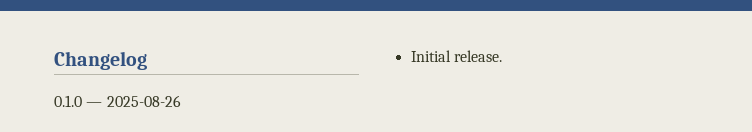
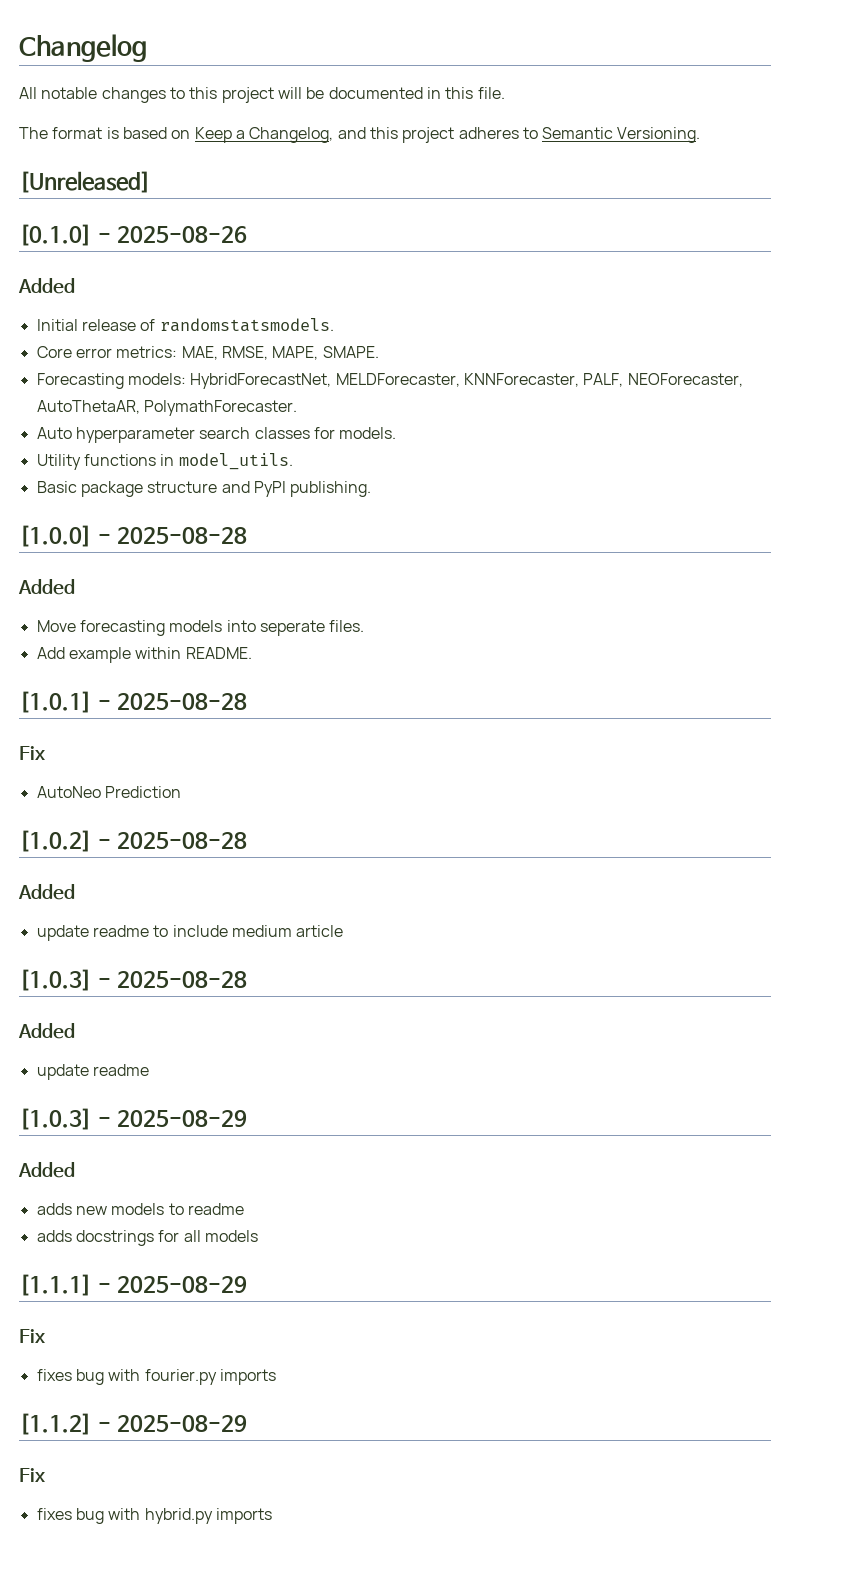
- 0.1.0 — 2025-08-26
+ All notable changes to this project will be documented in this file.
+ The format is based on Keep a Changelog, and this project adheres to Semantic Versioning.
+ [Unreleased]
+ [0.1.0] - 2025-08-26
+ Added
- Initial release.
+ Initial release of randomstatsmodels.
+ Core error metrics: MAE, RMSE, MAPE, SMAPE.
+ Forecasting models: HybridForecastNet, MELDForecaster, KNNForecaster, PALF, NEOForecaster, AutoThetaAR, PolymathForecaster.
+ Auto hyperparameter search classes for models.
+ Utility functions in model_utils.
+ Basic package structure and PyPI publishing.
+ [1.0.0] - 2025-08-28
+ Added
+ Move forecasting models into seperate files.
+ Add example within README.
+ [1.0.1] - 2025-08-28
+ Fix
+ AutoNeo Prediction
+ [1.0.2] - 2025-08-28
+ Added
+ update readme to include medium article
+ [1.0.3] - 2025-08-28
+ Added
+ update readme
+ [1.0.3] - 2025-08-29
+ Added
+ adds new models to readme
+ adds docstrings for all models
+ [1.1.1] - 2025-08-29
+ Fix
+ fixes bug with fourier.py imports
+ [1.1.2] - 2025-08-29
+ Fix
+ fixes bug with hybrid.py imports

